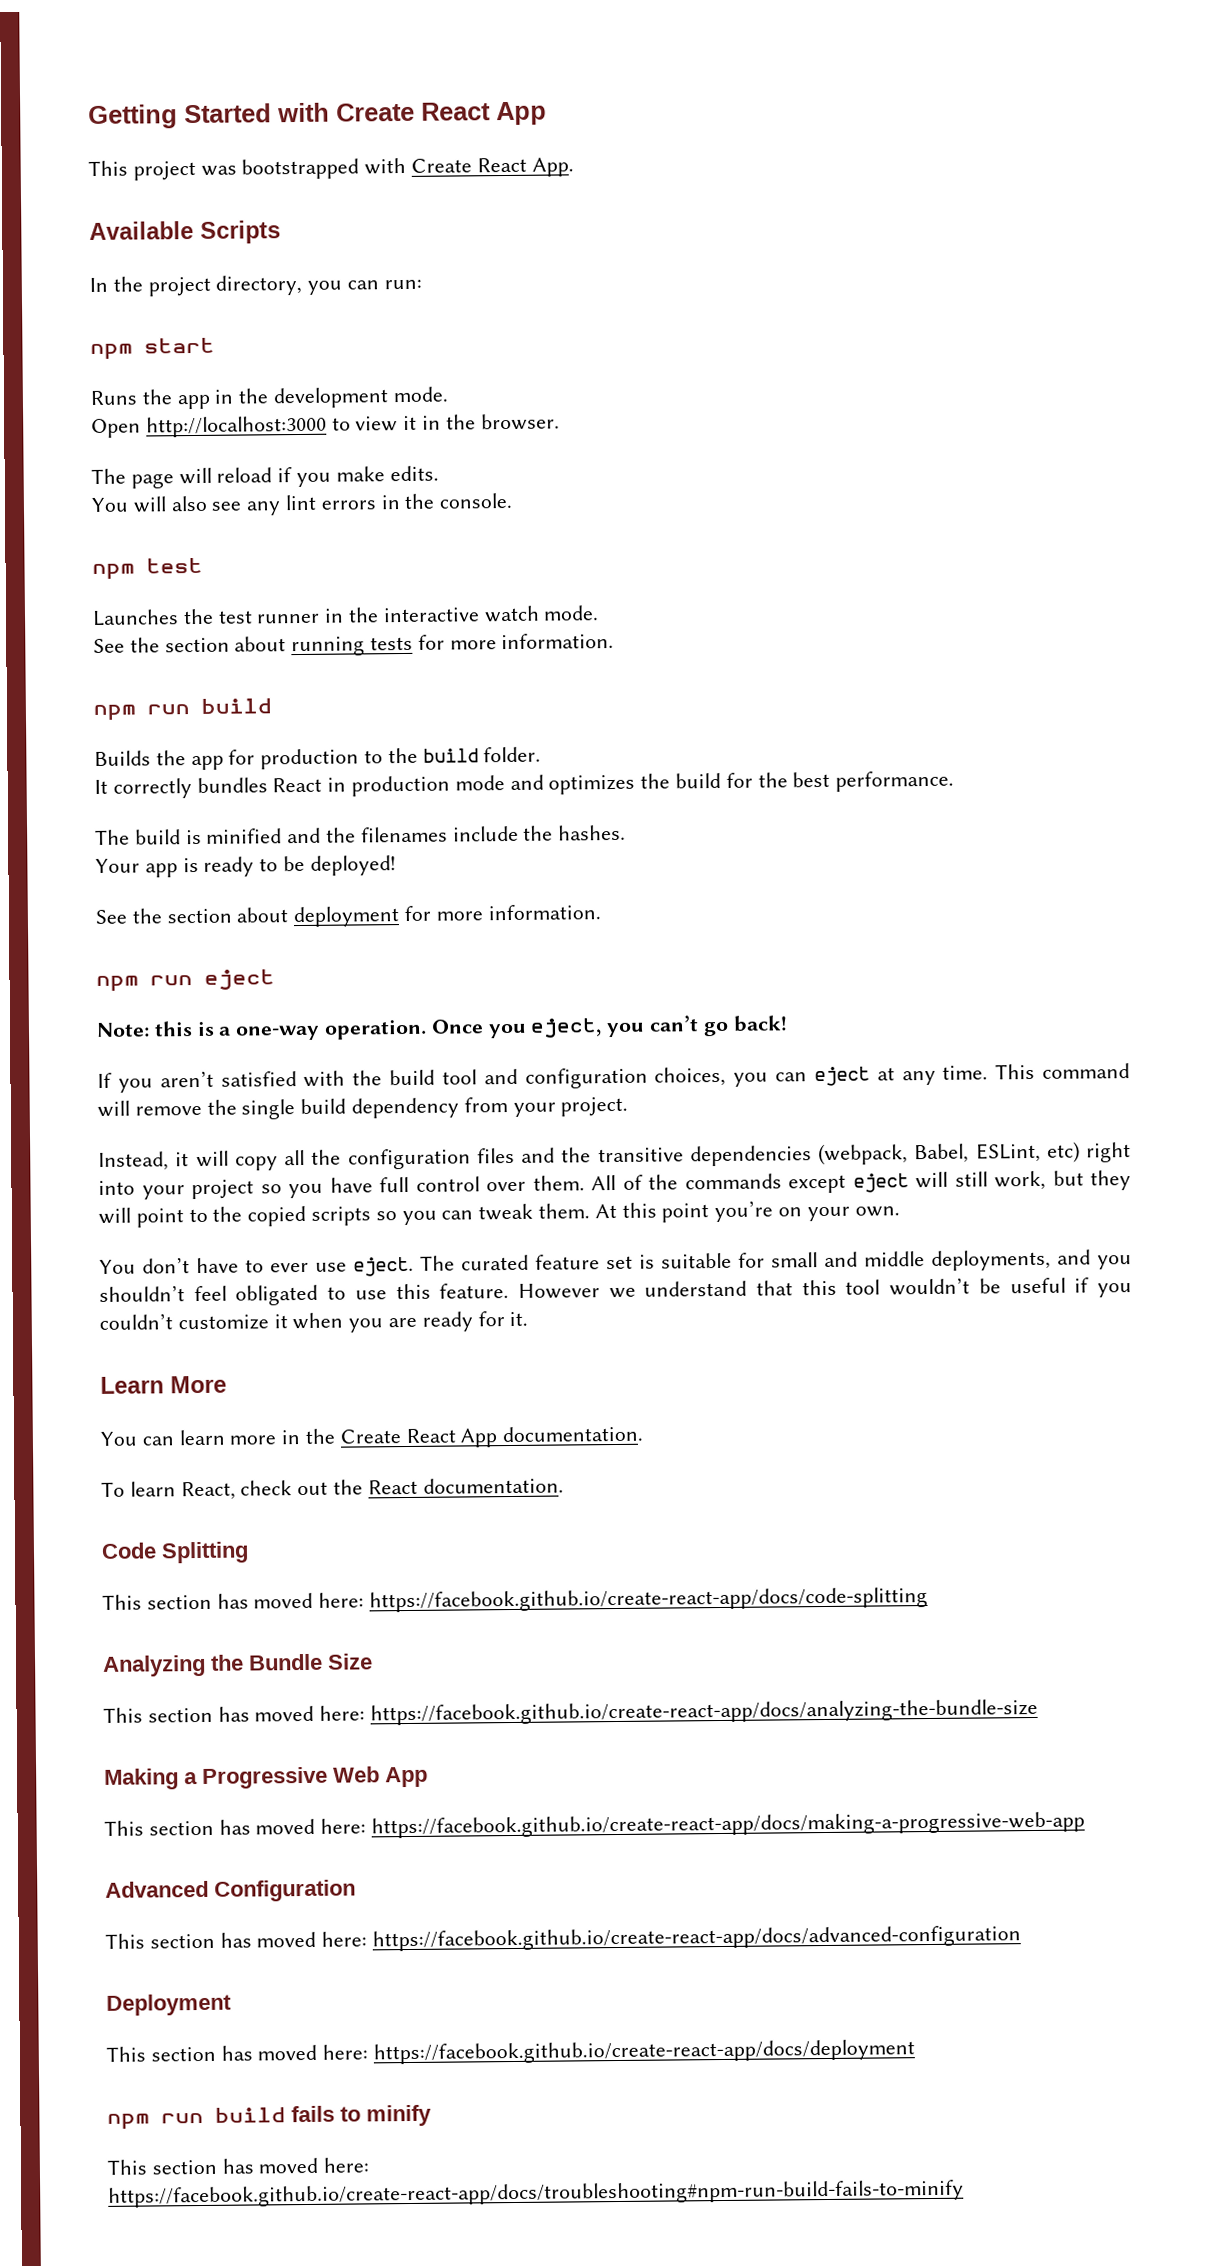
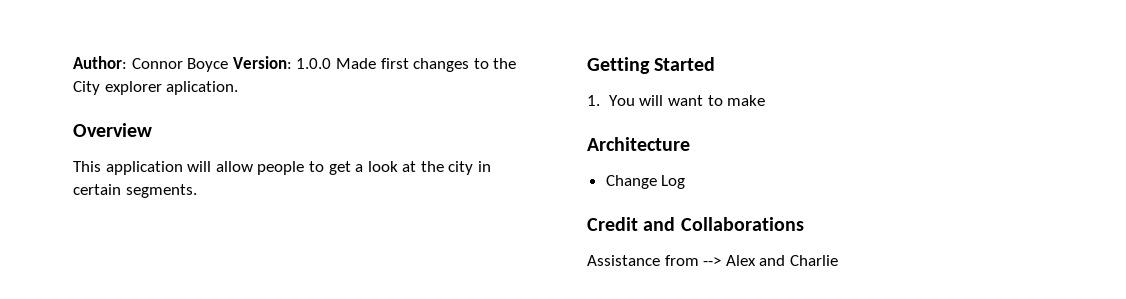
- Getting Started with Create React App
- This project was bootstrapped with Create React App.
- Available Scripts
- In the project directory, you can run:
- npm start
- Runs the app in the development mode.
- Open http://localhost:3000 to view it in the browser.
- The page will reload if you make edits.
- You will also see any lint errors in the console.
- npm test
- Launches the test runner in the interactive watch mode.
- See the section about running tests for more information.
- npm run build
- Builds the app for production to the build folder.
- It correctly bundles React in production mode and optimizes the build for the best performance.
- The build is minified and the filenames include the hashes.
- Your app is ready to be deployed!
- See the section about deployment for more information.
- npm run eject
- Note: this is a one-way operation. Once you eject, you can’t go back!
- If you aren’t satisfied with the build tool and configuration choices, you can eject at any time. This command will remove the single build dependency from your project.
- Instead, it will copy all the configuration files and the transitive dependencies (webpack, Babel, ESLint, etc) right into your project so you have full control over them. All of the commands except eject will still work, but they will point to the copied scripts so you can tweak them. At this point you’re on your own.
- You don’t have to ever use eject. The curated feature set is suitable for small and middle deployments, and you shouldn’t feel obligated to use this feature. However we understand that this tool wouldn’t be useful if you couldn’t customize it when you are ready for it.
- Learn More
- You can learn more in the Create React App documentation.
- To learn React, check out the React documentation.
- Code Splitting
- This section has moved here: https://facebook.github.io/create-react-app/docs/code-splitting
- Analyzing the Bundle Size
- This section has moved here: https://facebook.github.io/create-react-app/docs/analyzing-the-bundle-size
- Making a Progressive Web App
- This section has moved here: https://facebook.github.io/create-react-app/docs/making-a-progressive-web-app
- Advanced Configuration
- This section has moved here: https://facebook.github.io/create-react-app/docs/advanced-configuration
- Deployment
- This section has moved here: https://facebook.github.io/create-react-app/docs/deployment
- npm run build fails to minify
- This section has moved here: https://facebook.github.io/create-react-app/docs/troubleshooting#npm-run-build-fails-to-minify
+ Author: Connor Boyce Version: 1.0.0 Made first changes to the City explorer aplication.
+ Overview
+ This application will allow people to get a look at the city in certain segments.
+ Getting Started
+ 1. You will want to make
+ Architecture
+ Change Log
+ Credit and Collaborations
+ Assistance from --> Alex and Charlie

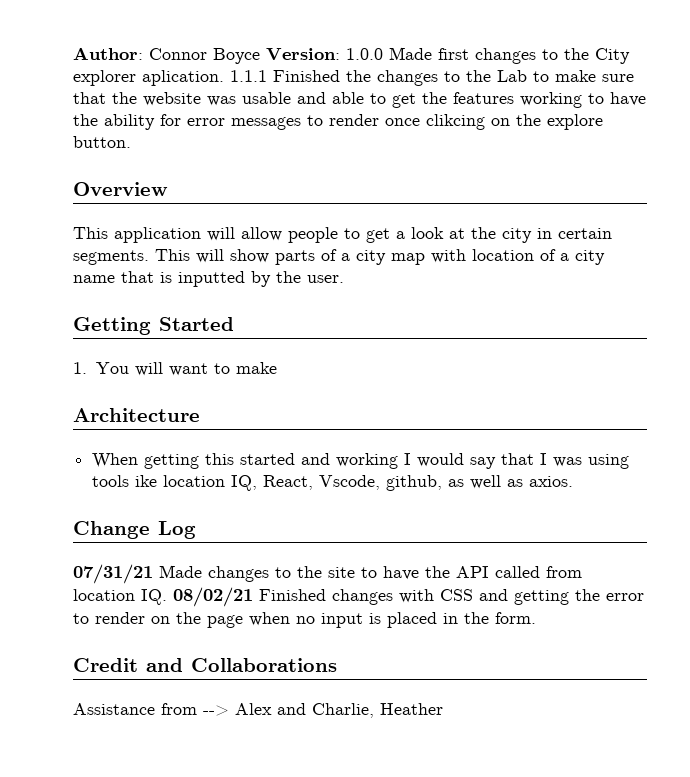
+ 1.1.1 Finished the changes to the Lab to make sure that the website was usable and able to get the features working to have the ability for error messages to render once clikcing on the explore button.
+ This will show parts of a city map with location of a city name that is inputted by the user.
+ When getting this started and working I would say that I was using tools ike location IQ, React, Vscode, github, as well as axios.
  Change Log
+ 07/31/21 Made changes to the site to have the API called from location IQ. 08/02/21 Finished changes with CSS and getting the error to render on the page when no input is placed in the form.
- Assistance from --> Alex and Charlie
+ Assistance from --> Alex and Charlie, Heather

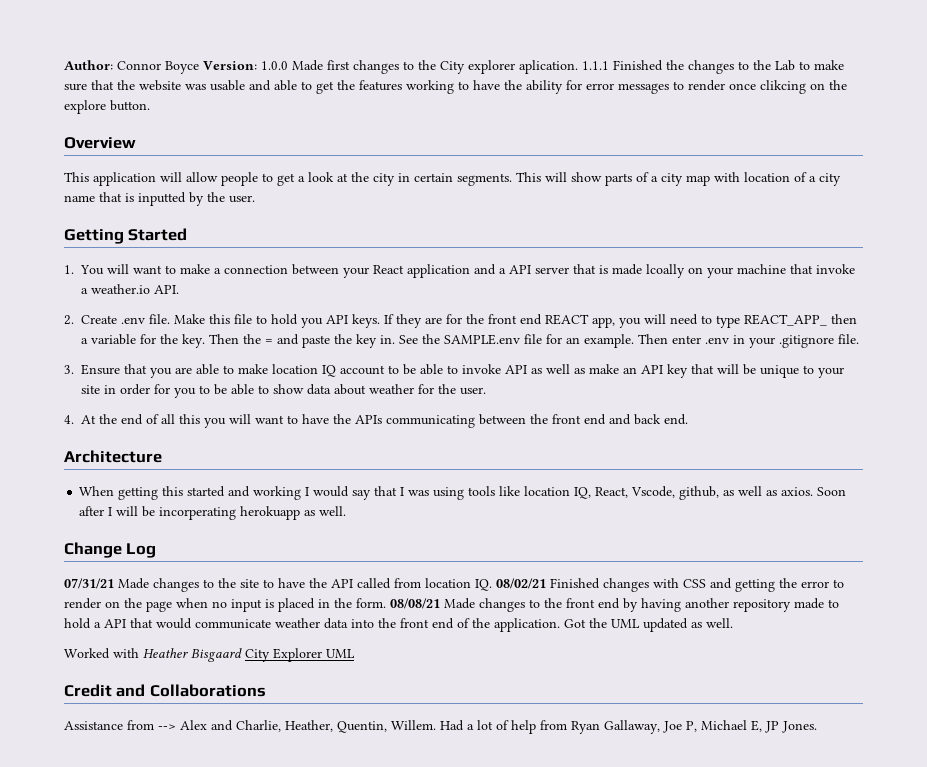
- 1. You will want to make
+ 1. You will want to make a connection between your React application and a API server that is made lcoally on your machine that invoke a weather.io API.
+ 2. Create .env file. Make this file to hold you API keys. If they are for the front end REACT app, you will need to type REACT_APP_ then a variable for the key. Then the = and paste the key in. See the SAMPLE.env file for an example. Then enter .env in your .gitignore file.
+ 3. Ensure that you are able to make location IQ account to be able to invoke API as well as make an API key that will be unique to your site in order for you to be able to show data about weather for the user.
+ 4. At the end of all this you will want to have the APIs communicating between the front end and back end.
- When getting this started and working I would say that I was using tools ike location IQ, React, Vscode, github, as well as axios.
+ When getting this started and working I would say that I was using tools like location IQ, React, Vscode, github, as well as axios. Soon after I will be incorperating herokuapp as well.
+ 08/08/21 Made changes to the front end by having another repository made to hold a API that would communicate weather data into the front end of the application. Got the UML updated as well.
+ Worked with Heather Bisgaard City Explorer UML
- Assistance from --> Alex and Charlie, Heather
+ Assistance from --> Alex and Charlie, Heather, Quentin, Willem. Had a lot of help from Ryan Gallaway, Joe P, Michael E, JP Jones.

